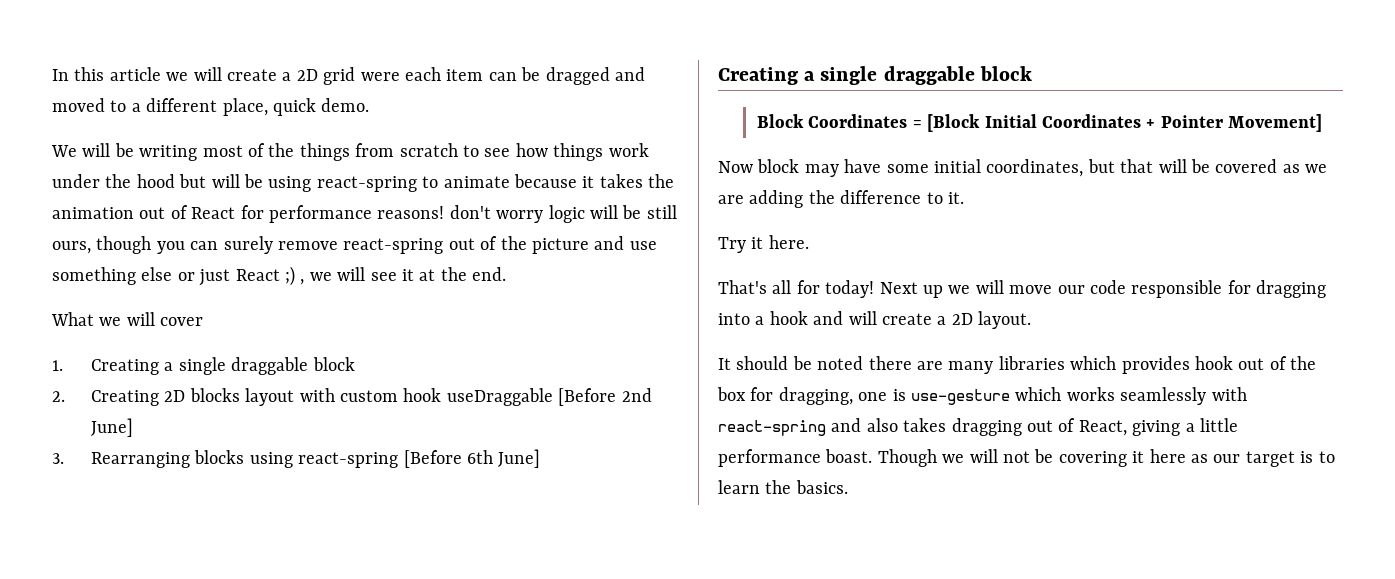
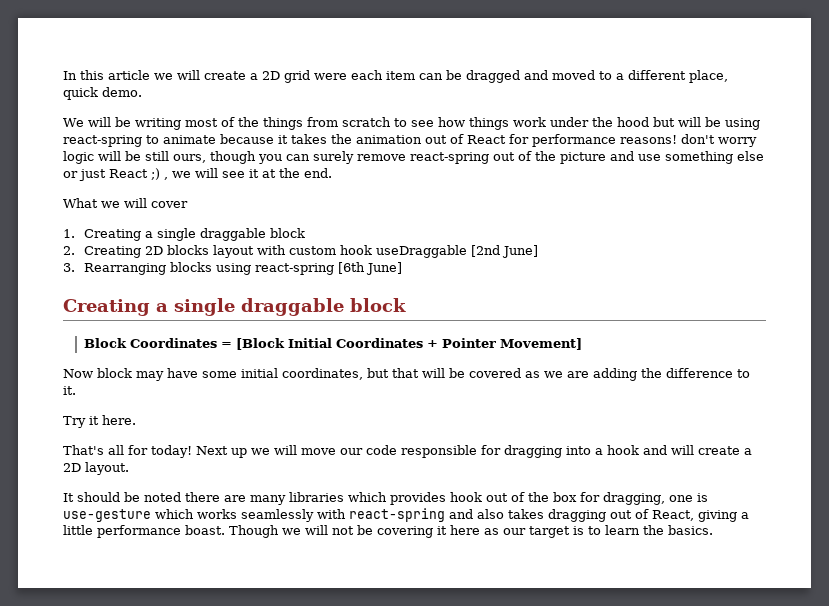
- 2. Creating 2D blocks layout with custom hook useDraggable [Before 2nd June]
+ 2. Creating 2D blocks layout with custom hook useDraggable [2nd June]
- 3. Rearranging blocks using react-spring [Before 6th June]
+ 3. Rearranging blocks using react-spring [6th June]

